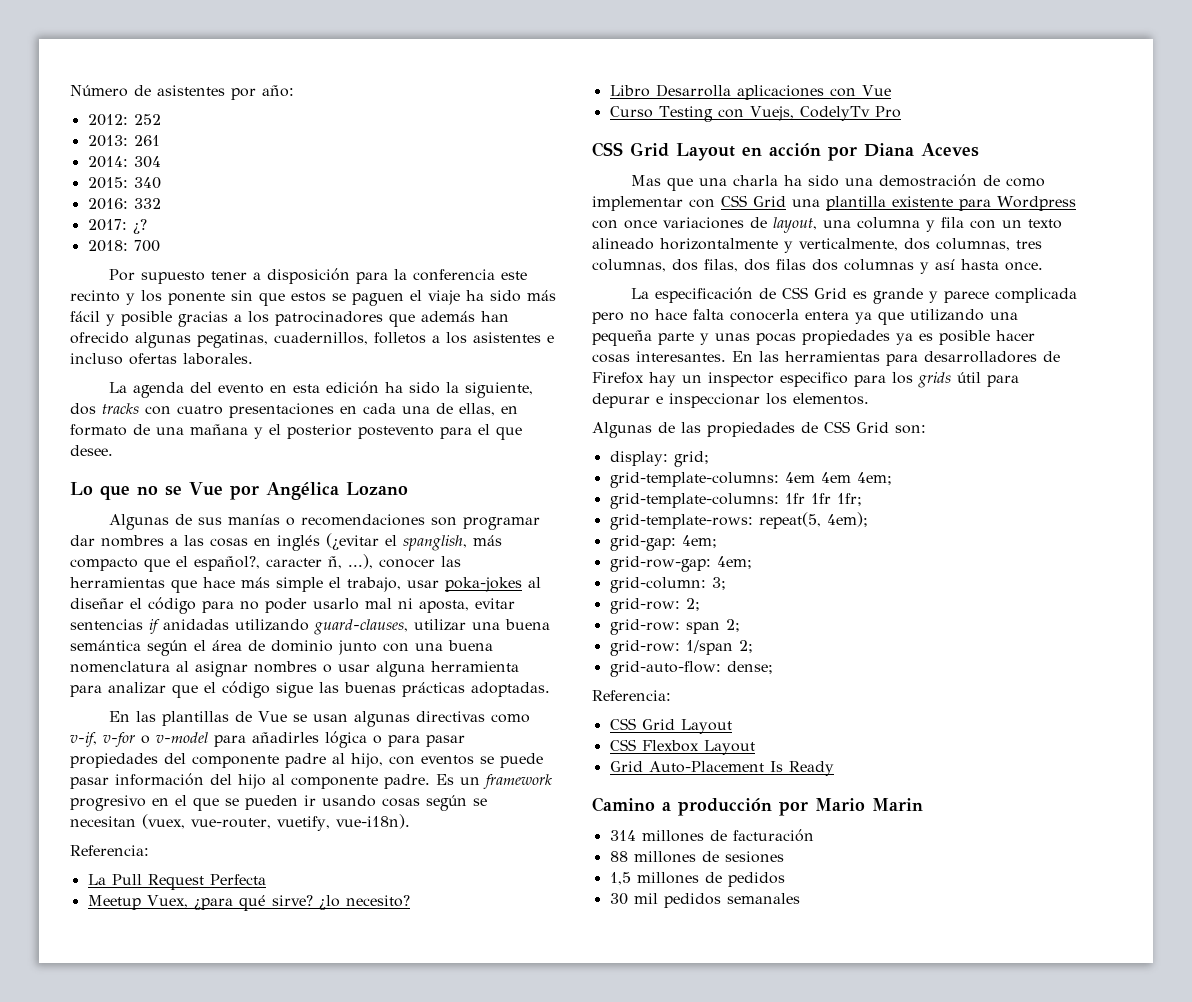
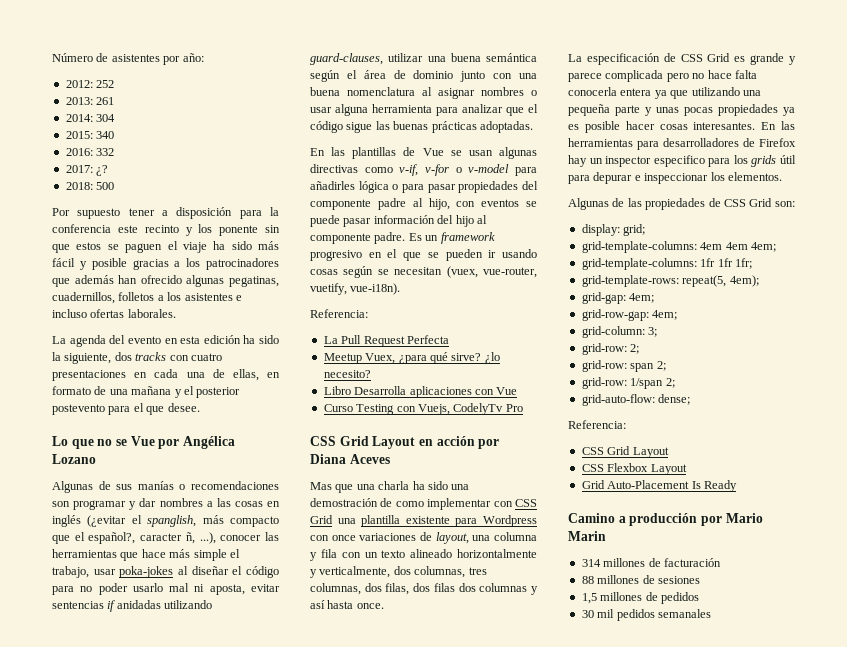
- 2018: 700
+ 2018: 500
- Algunas de sus manías o recomendaciones son programar dar nombres a las cosas en inglés (¿evitar el spanglish, más compacto que el español?, caracter ñ, ...), conocer las herramientas que hace más simple el trabajo, usar poka-jokes al diseñar el código para no poder usarlo mal ni aposta, evitar sentencias if anidadas utilizando guard-clauses, utilizar una buena semántica según el área de dominio junto con una buena nomenclatura al asignar nombres o usar alguna herramienta para analizar que el código sigue las buenas prácticas adoptadas.
+ Algunas de sus manías o recomendaciones son programar y dar nombres a las cosas en inglés (¿evitar el spanglish, más compacto que el español?, caracter ñ, ...), conocer las herramientas que hace más simple el trabajo, usar poka-jokes al diseñar el código para no poder usarlo mal ni aposta, evitar sentencias if anidadas utilizando guard-clauses, utilizar una buena semántica según el área de dominio junto con una buena nomenclatura al asignar nombres o usar alguna herramienta para analizar que el código sigue las buenas prácticas adoptadas.

